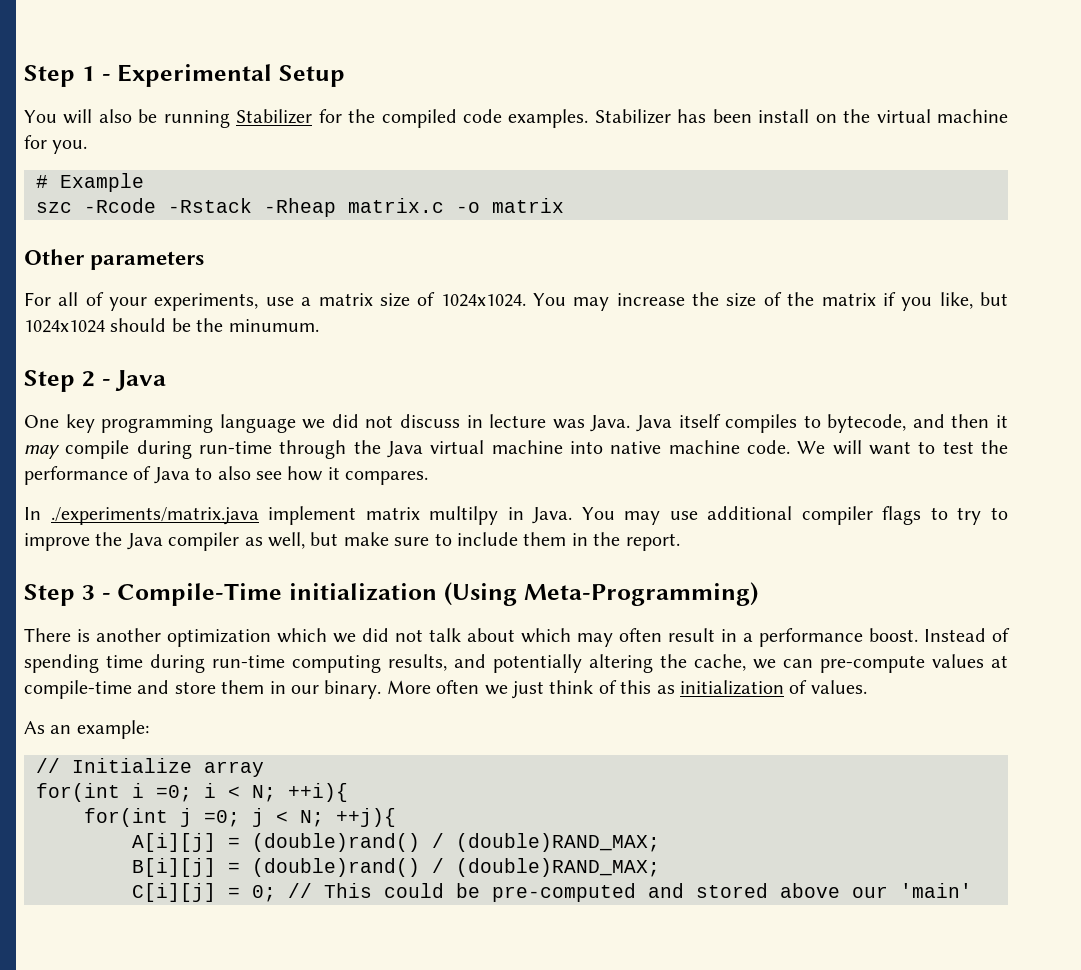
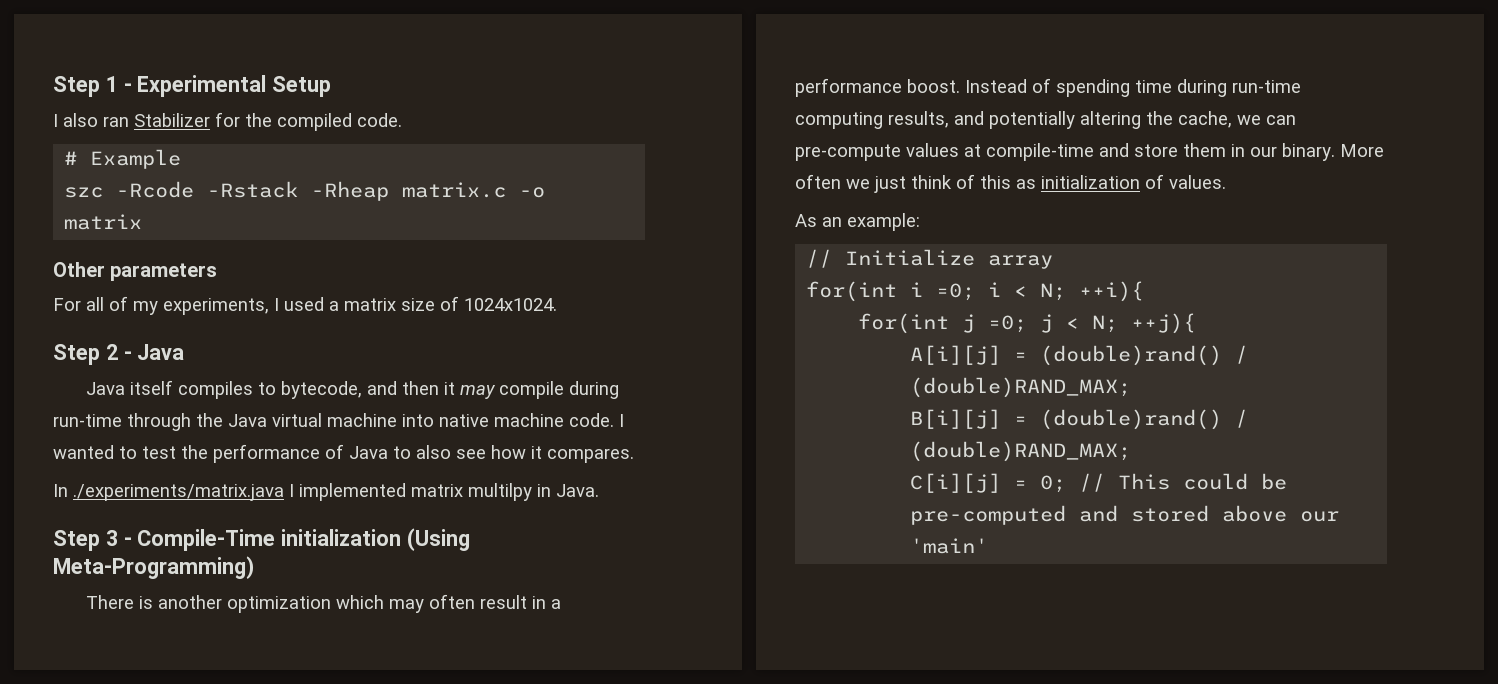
- You will also be running Stabilizer for the compiled code examples. Stabilizer has been install on the virtual machine for you.
+ I also ran Stabilizer for the compiled code.
- For all of your experiments, use a matrix size of 1024x1024. You may increase the size of the matrix if you like, but 1024x1024 should be the minumum.
+ For all of my experiments, I used a matrix size of 1024x1024.
  Step 2 - Java
- One key programming language we did not discuss in lecture was Java. Java itself compiles to bytecode, and then it may compile during run-time through the Java virtual machine into native machine code.
+ Java itself compiles to bytecode, and then it may compile during run-time through the Java virtual machine into native machine code.
- We will want to test the performance of Java to also see how it compares.
+ I wanted to test the performance of Java to also see how it compares.
- In ./experiments/matrix.java implement matrix multilpy in Java. You may use additional compiler flags to try to improve the Java compiler as well, but make sure to include them in the report.
+ In ./experiments/matrix.java I implemented matrix multilpy in Java.
- There is another optimization which we did not talk about which may often result in a performance boost.
+ There is another optimization which may often result in a performance boost.

